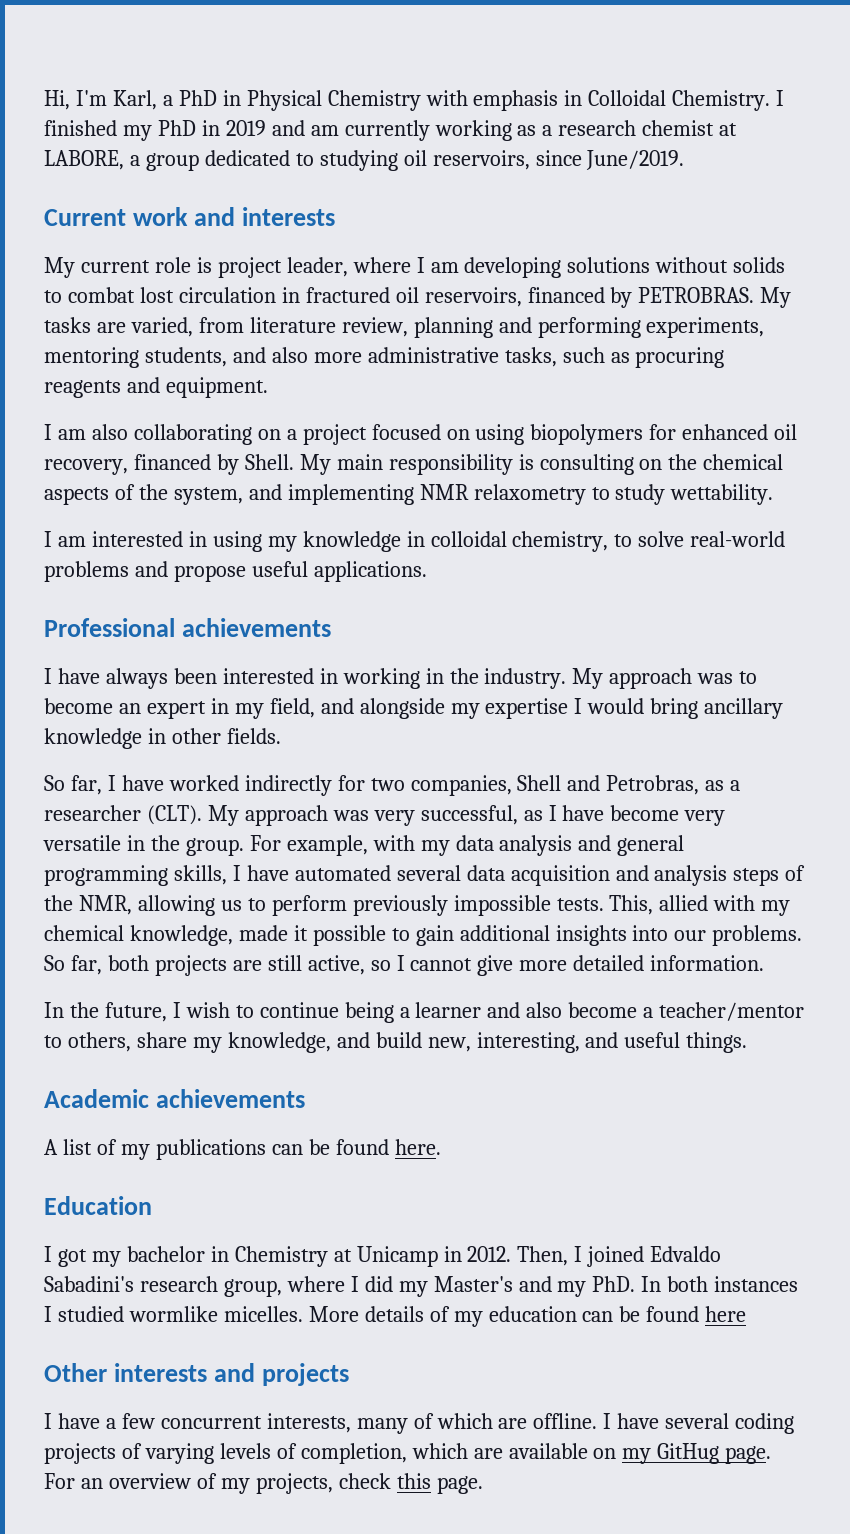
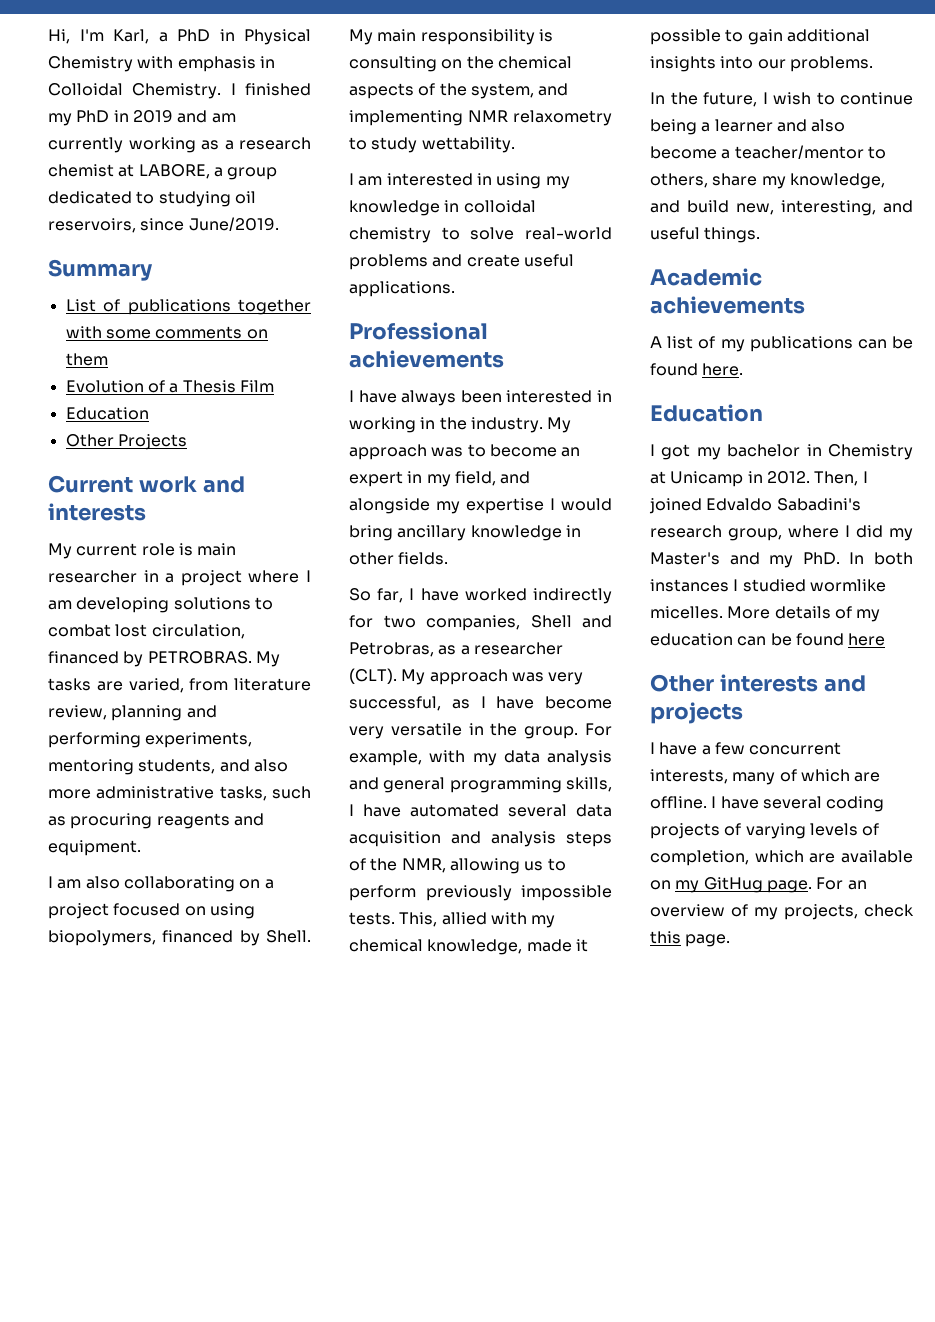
+ Summary
+ List of publications together with some comments on them
+ Evolution of a Thesis Film
+ Education
+ Other Projects
- My current role is project leader, where I am developing solutions without solids to combat lost circulation in fractured oil reservoirs, financed by PETROBRAS.
+ My current role is main researcher in a project where I am developing solutions to combat lost circulation, financed by PETROBRAS.
- I am also collaborating on a project focused on using biopolymers for enhanced oil recovery, financed by Shell.
+ I am also collaborating on a project focused on using biopolymers, financed by Shell.
- I am interested in using my knowledge in colloidal chemistry, to solve real-world problems and propose useful applications.
+ I am interested in using my knowledge in colloidal chemistry to solve real-world problems and create useful applications.
- So far, both projects are still active, so I cannot give more detailed information.

